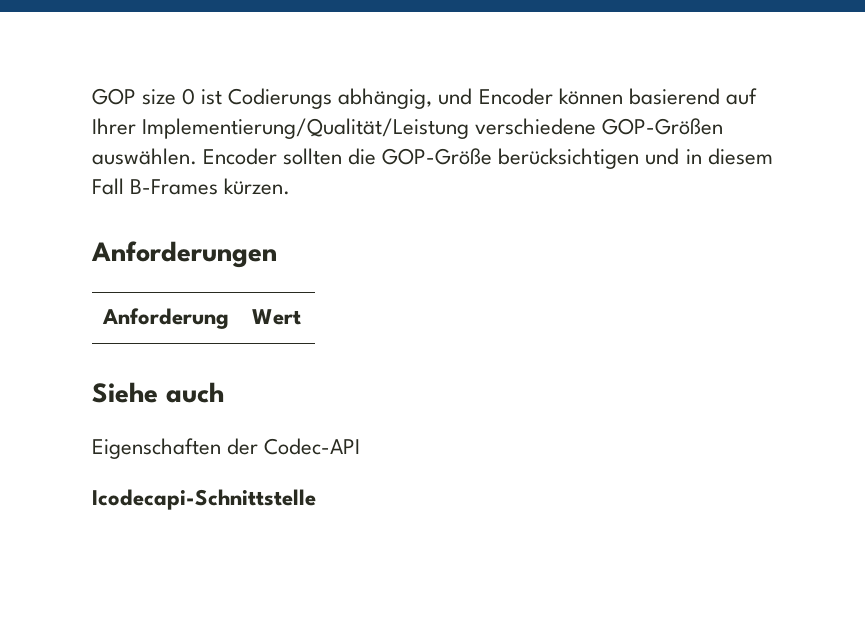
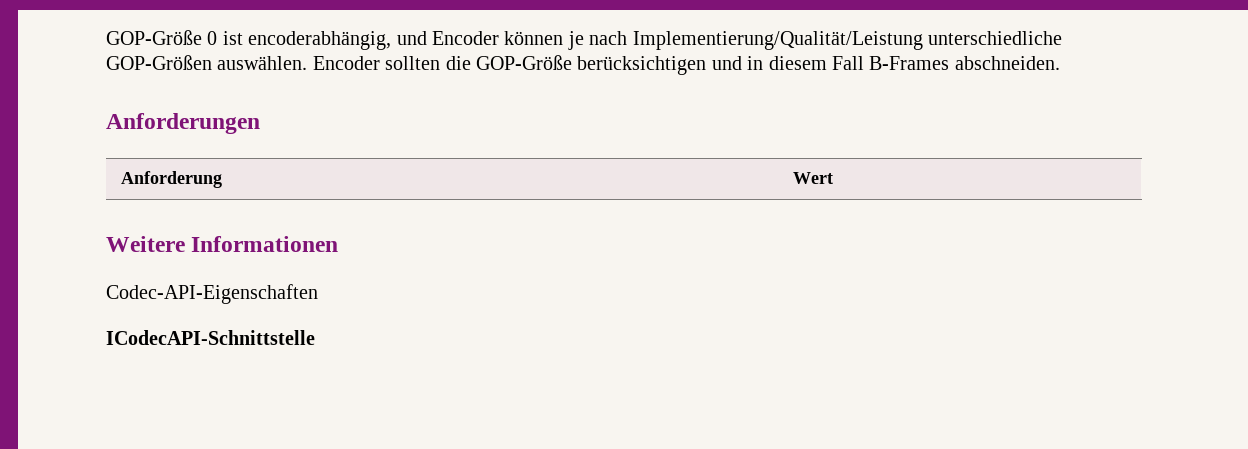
- GOP size 0 ist Codierungs abhängig, und Encoder können basierend auf Ihrer Implementierung/Qualität/Leistung verschiedene GOP-Größen auswählen.
+ GOP-Größe 0 ist encoderabhängig, und Encoder können je nach Implementierung/Qualität/Leistung unterschiedliche GOP-Größen auswählen.
- Encoder sollten die GOP-Größe berücksichtigen und in diesem Fall B-Frames kürzen.
+ Encoder sollten die GOP-Größe berücksichtigen und in diesem Fall B-Frames abschneiden.
- Siehe auch
- Eigenschaften der Codec-API
- Icodecapi-Schnittstelle
+ Weitere Informationen
+ Codec-API-Eigenschaften
+ ICodecAPI-Schnittstelle

